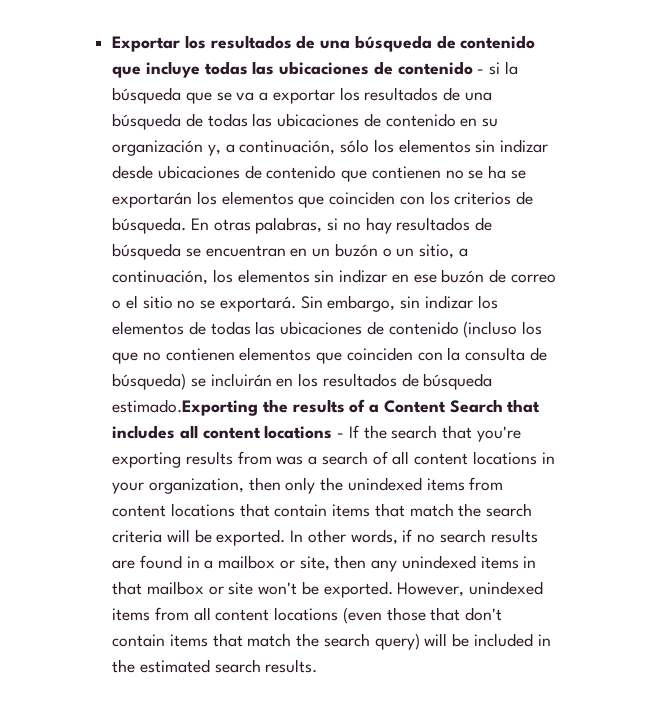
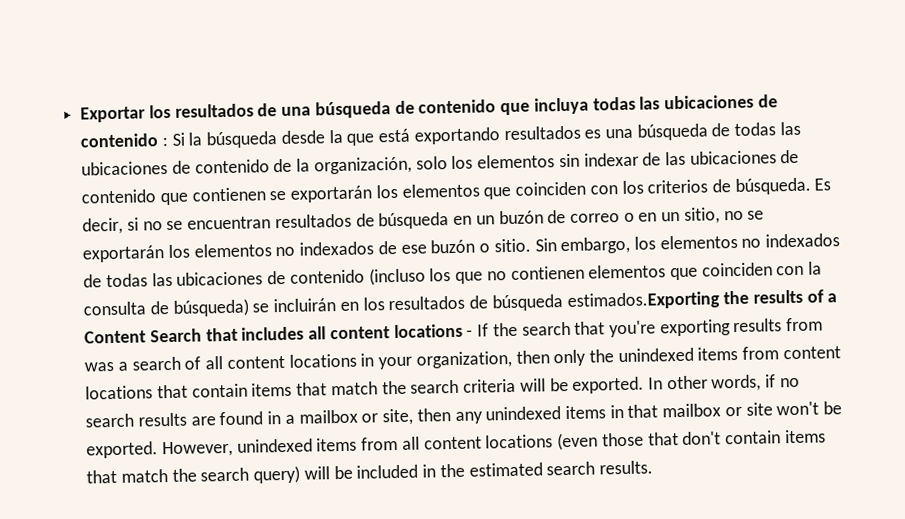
- Exportar los resultados de una búsqueda de contenido que incluye todas las ubicaciones de contenido - si la búsqueda que se va a exportar los resultados de una búsqueda de todas las ubicaciones de contenido en su organización y, a continuación, sólo los elementos sin indizar desde ubicaciones de contenido que contienen no se ha se exportarán los elementos que coinciden con los criterios de búsqueda.
+ Exportar los resultados de una búsqueda de contenido que incluya todas las ubicaciones de contenido : Si la búsqueda desde la que está exportando resultados es una búsqueda de todas las ubicaciones de contenido de la organización, solo los elementos sin indexar de las ubicaciones de contenido que contienen se exportarán los elementos que coinciden con los criterios de búsqueda.
- En otras palabras, si no hay resultados de búsqueda se encuentran en un buzón o un sitio, a continuación, los elementos sin indizar en ese buzón de correo o el sitio no se exportará. Sin embargo, sin indizar los elementos de todas las ubicaciones de contenido (incluso los que no contienen elementos que coinciden con la consulta de búsqueda) se incluirán en los resultados de búsqueda estimado.Exporting the results of a Content Search that includes all content locations - If the search that you're exporting results from was a search of all content locations in your organization, then only the unindexed items from content locations that contain items that match the search criteria will be exported.
+ Es decir, si no se encuentran resultados de búsqueda en un buzón de correo o en un sitio, no se exportarán los elementos no indexados de ese buzón o sitio. Sin embargo, los elementos no indexados de todas las ubicaciones de contenido (incluso los que no contienen elementos que coinciden con la consulta de búsqueda) se incluirán en los resultados de búsqueda estimados.Exporting the results of a Content Search that includes all content locations - If the search that you're exporting results from was a search of all content locations in your organization, then only the unindexed items from content locations that contain items that match the search criteria will be exported.

